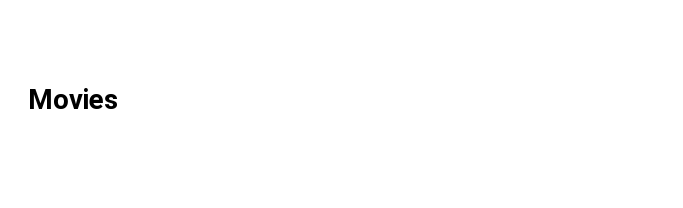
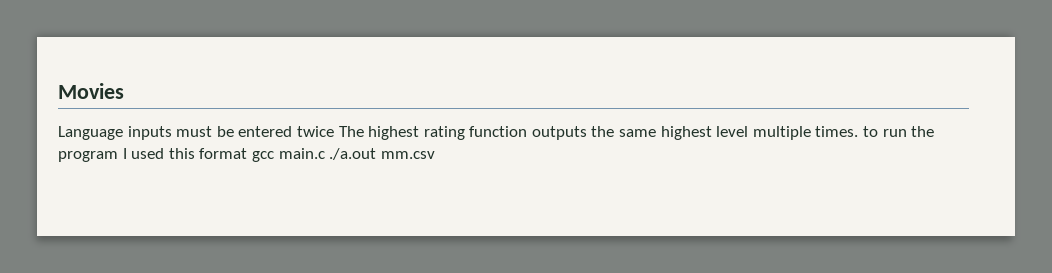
+ Language inputs must be entered twice The highest rating function outputs the same highest level multiple times. to run the program I used this format gcc main.c ./a.out mm.csv

